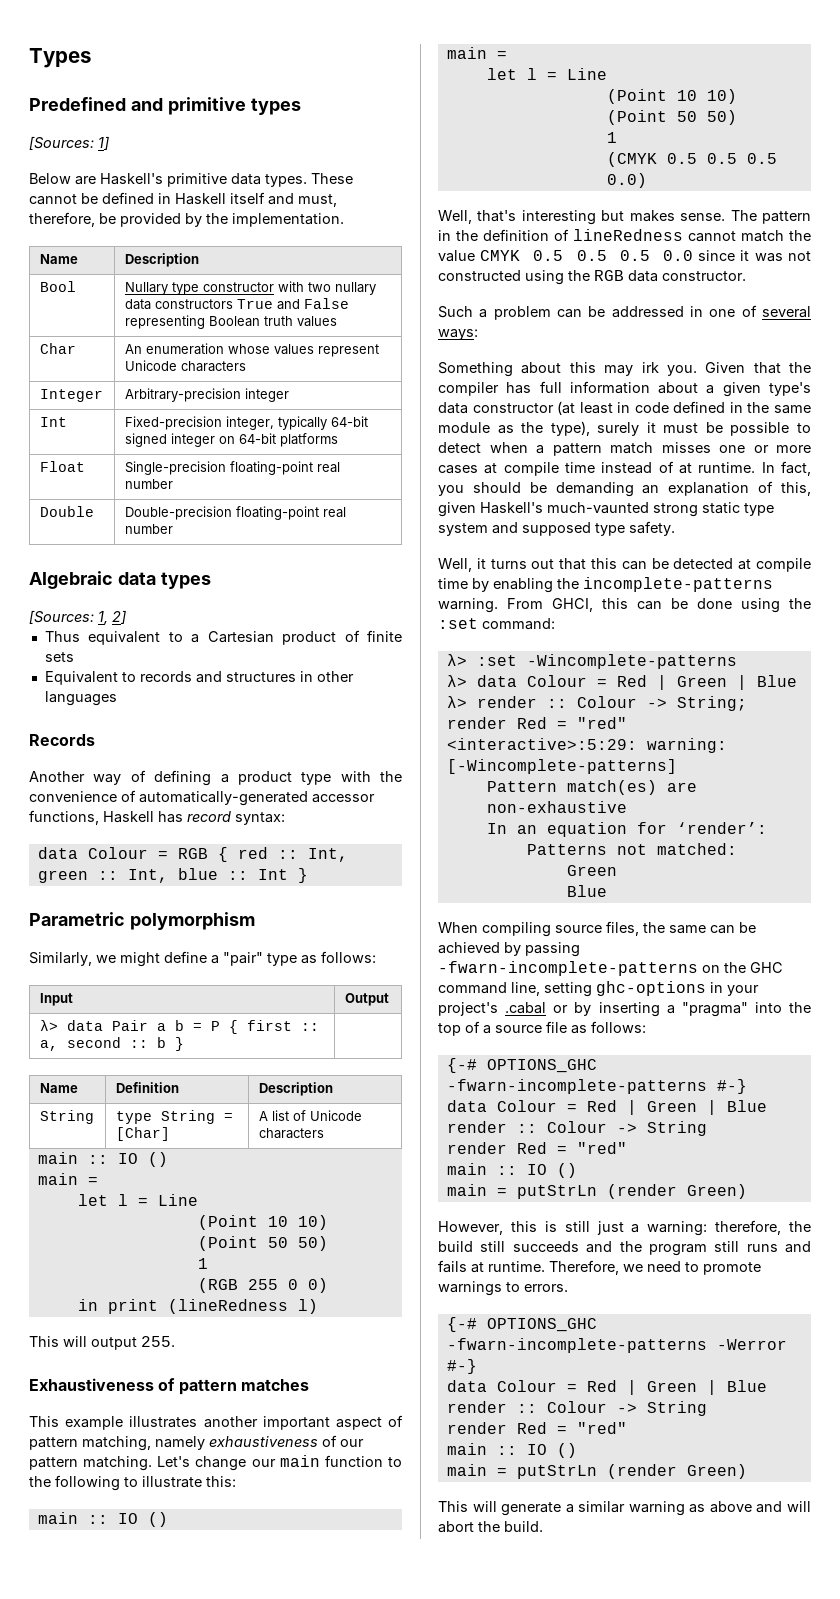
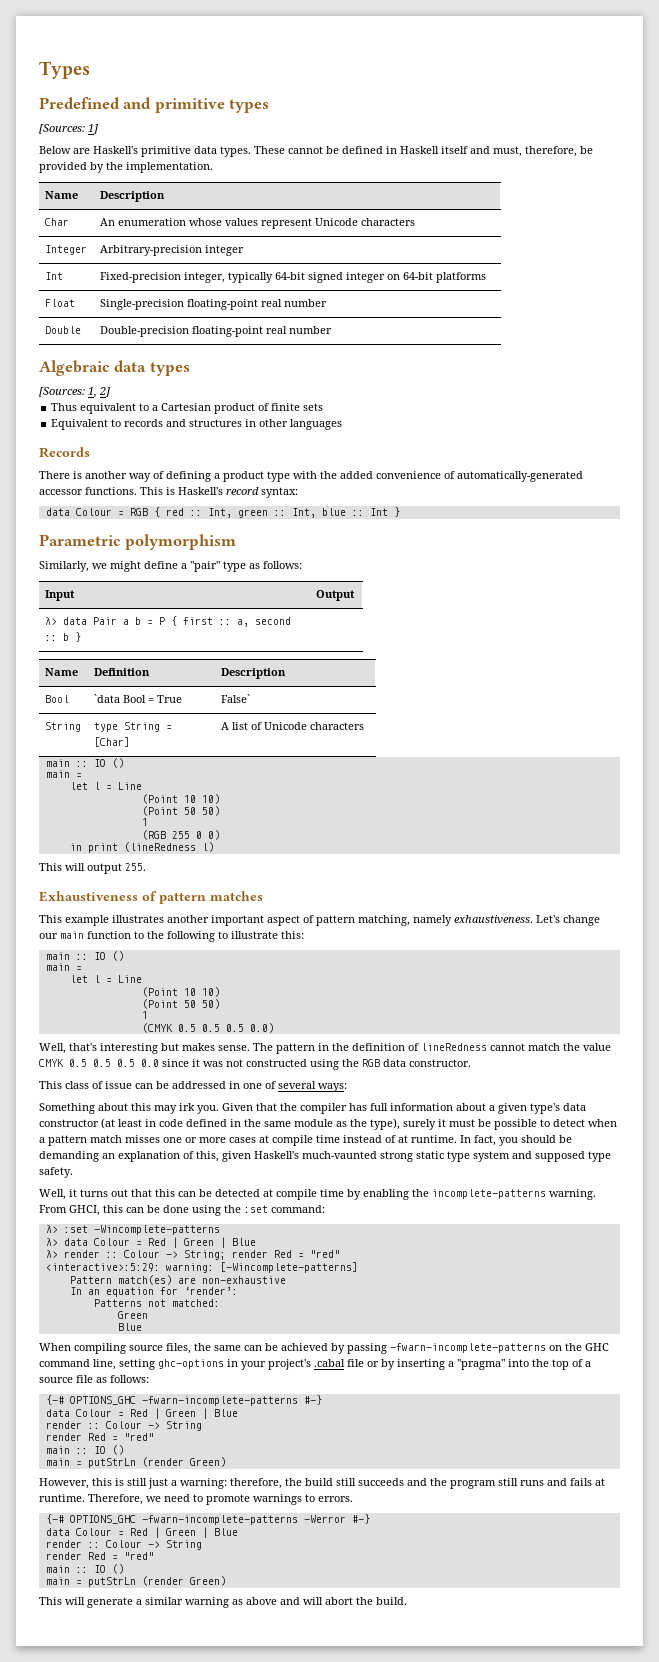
- Bool | Nullary type constructor with two nullary data constructors True and False representing Boolean truth values
- Another way of defining a product type with the convenience of automatically-generated accessor functions, Haskell has record syntax:
+ There is another way of defining a product type with the added convenience of automatically-generated accessor functions. This is Haskell's record syntax:
+ Bool | `data Bool = True | False`
- This example illustrates another important aspect of pattern matching, namely exhaustiveness of our pattern matching.
+ This example illustrates another important aspect of pattern matching, namely exhaustiveness.
- Such a problem can be addressed in one of several ways:
+ This class of issue can be addressed in one of several ways:
- When compiling source files, the same can be achieved by passing -fwarn-incomplete-patterns on the GHC command line, setting ghc-options in your project's .cabal or by inserting a "pragma" into the top of a source file as follows:
+ When compiling source files, the same can be achieved by passing -fwarn-incomplete-patterns on the GHC command line, setting ghc-options in your project's .cabal file or by inserting a "pragma" into the top of a source file as follows:

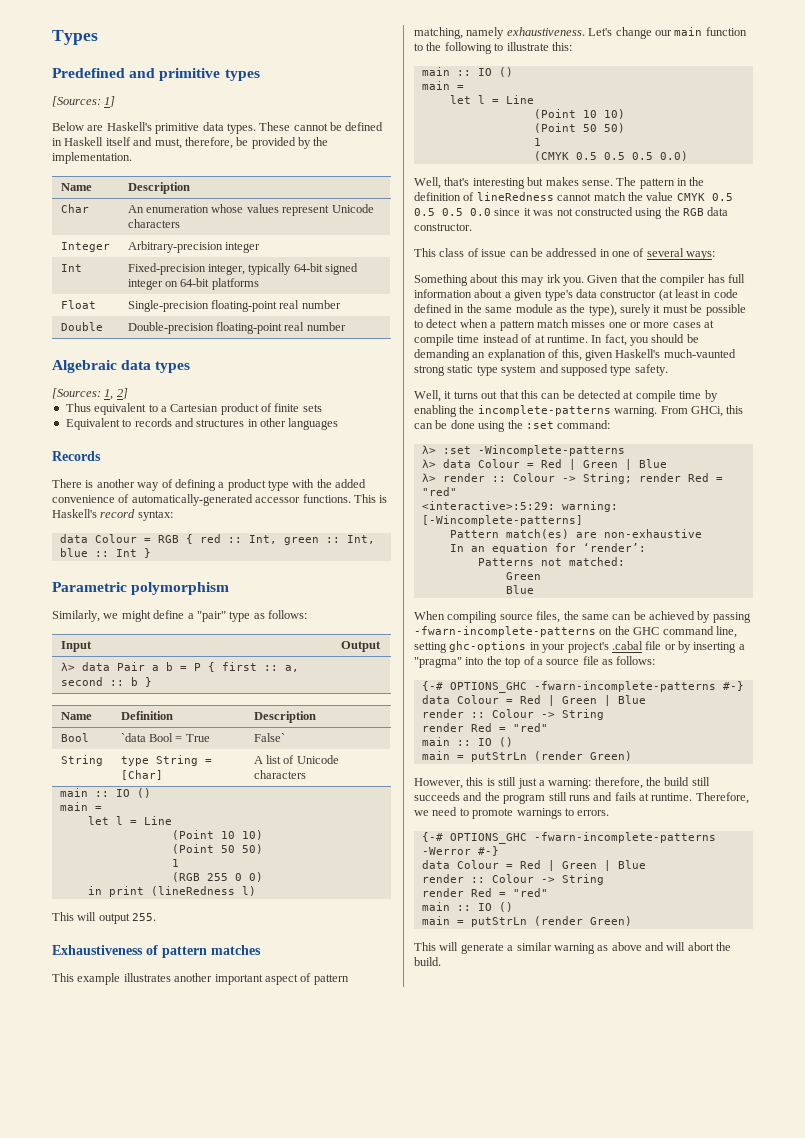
- From GHCI, this can be done using the :set command:
+ From GHCi, this can be done using the :set command:

